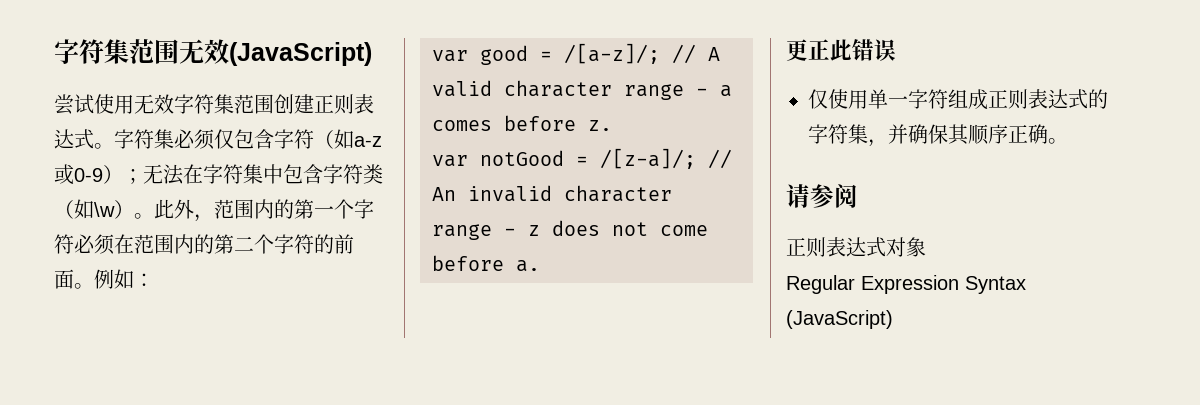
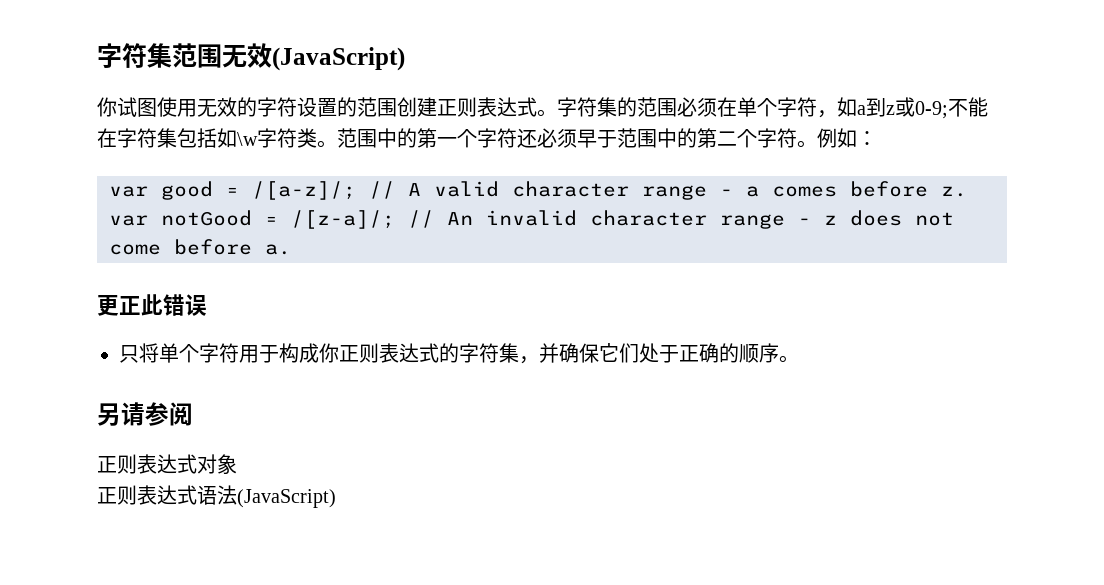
- 尝试使用无效字符集范围创建正则表达式。
+ 你试图使用无效的字符设置的范围创建正则表达式。
- 字符集必须仅包含字符（如a-z或0-9）；无法在字符集中包含字符类（如\w）。此外，范围内的第一个字符必须在范围内的第二个字符的前面。
+ 字符集的范围必须在单个字符，如a到z或0-9;不能在字符集包括如\w字符类。范围中的第一个字符还必须早于范围中的第二个字符。
- 仅使用单一字符组成正则表达式的字符集，并确保其顺序正确。
+ 只将单个字符用于构成你正则表达式的字符集，并确保它们处于正确的顺序。
- 请参阅
+ 另请参阅
- Regular Expression Syntax (JavaScript)
+ 正则表达式语法(JavaScript)

